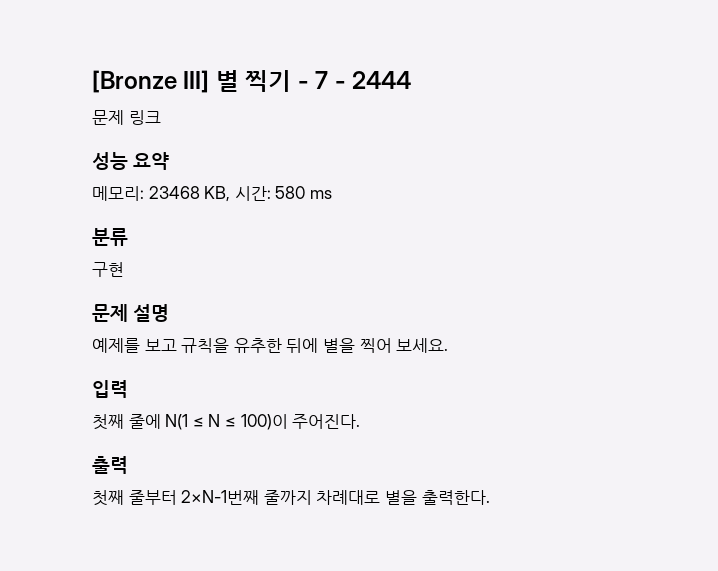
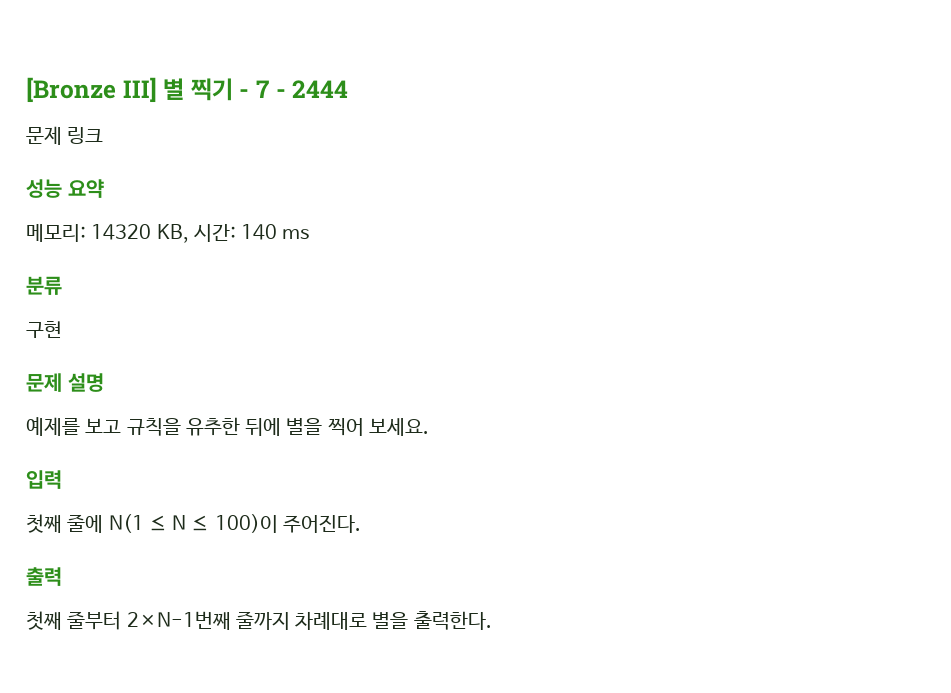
- 메모리: 23468 KB, 시간: 580 ms
+ 메모리: 14320 KB, 시간: 140 ms

